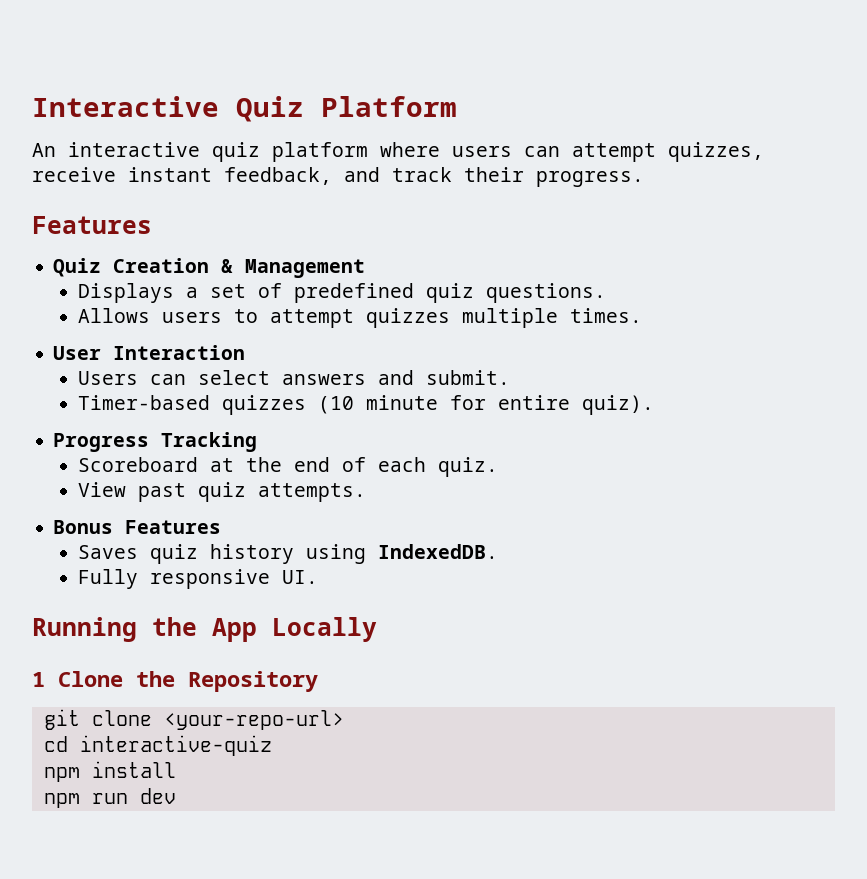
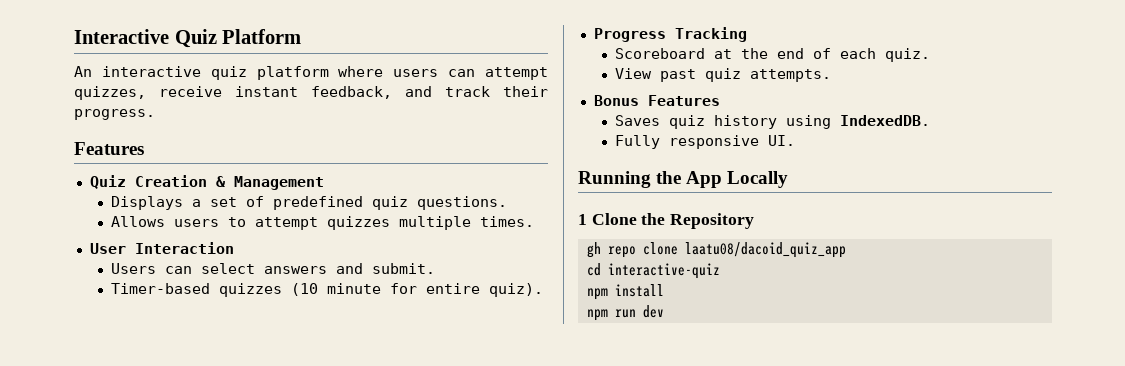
- git clone <your-repo-url>
+ gh repo clone laatu08/dacoid_quiz_app

